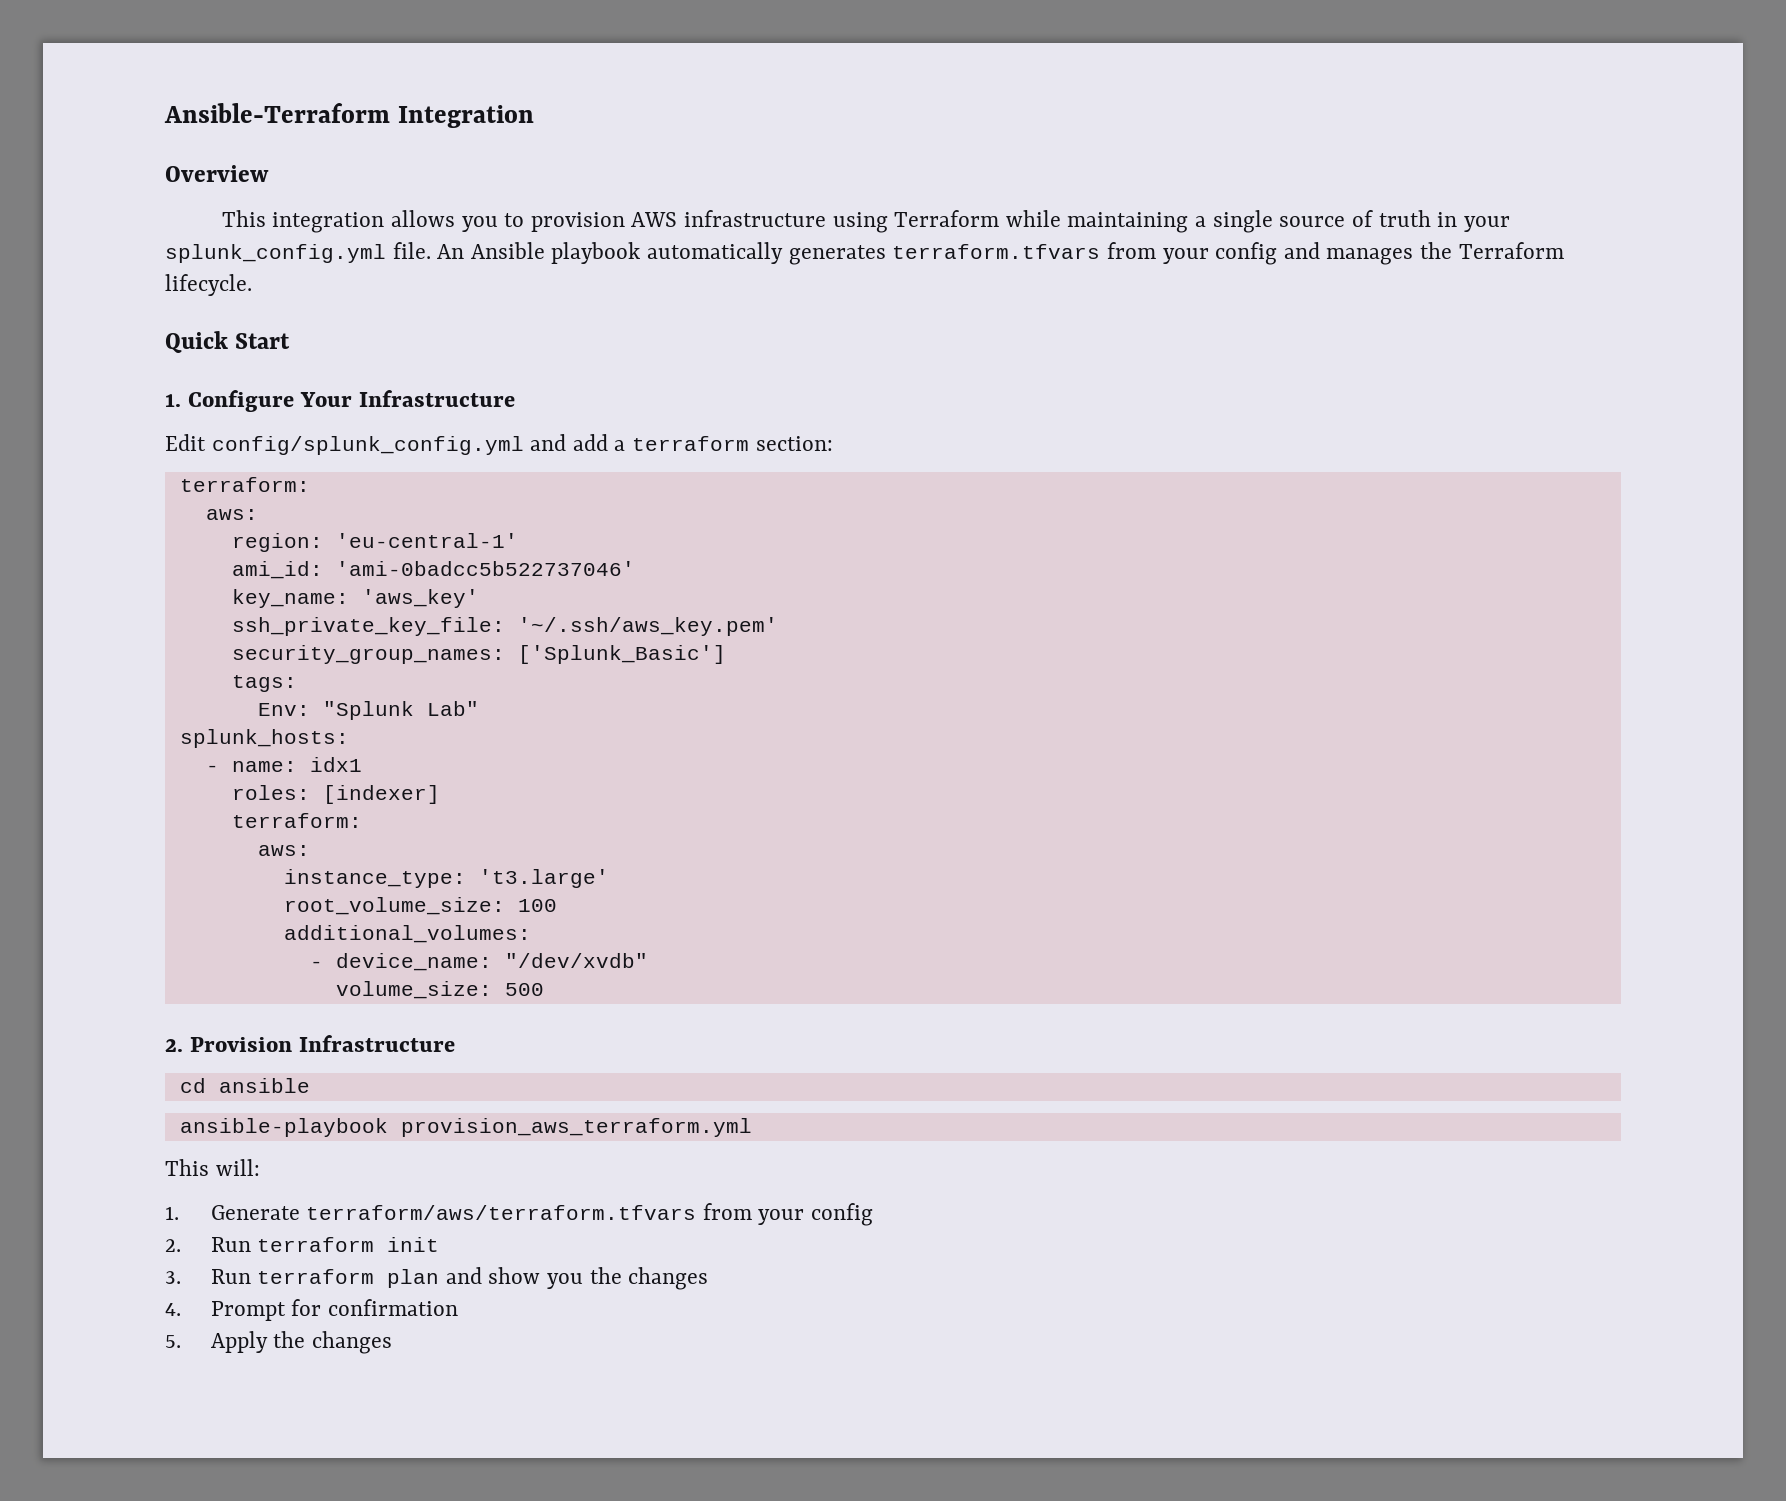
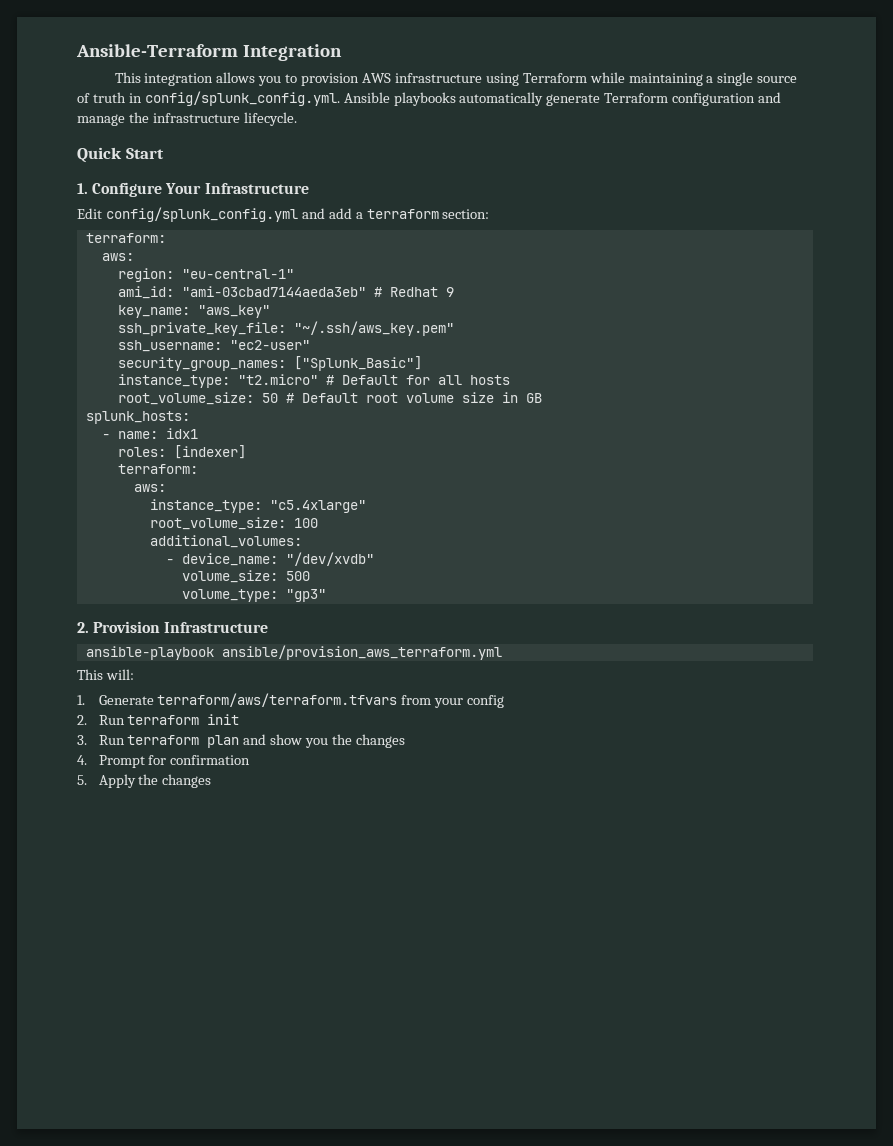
- Overview
- This integration allows you to provision AWS infrastructure using Terraform while maintaining a single source of truth in your splunk_config.yml file. An Ansible playbook automatically generates terraform.tfvars from your config and manages the Terraform lifecycle.
+ This integration allows you to provision AWS infrastructure using Terraform while maintaining a single source of truth in config/splunk_config.yml. Ansible playbooks automatically generate Terraform configuration and manage the infrastructure lifecycle.
- region: 'eu-central-1'
+ region: "eu-central-1"
- ami_id: 'ami-0badcc5b522737046'
+ ami_id: "ami-03cbad7144aeda3eb" # Redhat 9
- key_name: 'aws_key'
+ key_name: "aws_key"
- ssh_private_key_file: '~/.ssh/aws_key.pem'
- security_group_names: ['Splunk_Basic']
- tags:
- Env: "Splunk Lab"
+ ssh_private_key_file: "~/.ssh/aws_key.pem"
+ ssh_username: "ec2-user"
+ security_group_names: ["Splunk_Basic"]
+ instance_type: "t2.micro" # Default for all hosts
+ root_volume_size: 50 # Default root volume size in GB
- instance_type: 't3.large'
+ instance_type: "c5.4xlarge"
+ volume_type: "gp3"
- cd ansible
- ansible-playbook provision_aws_terraform.yml
+ ansible-playbook ansible/provision_aws_terraform.yml

